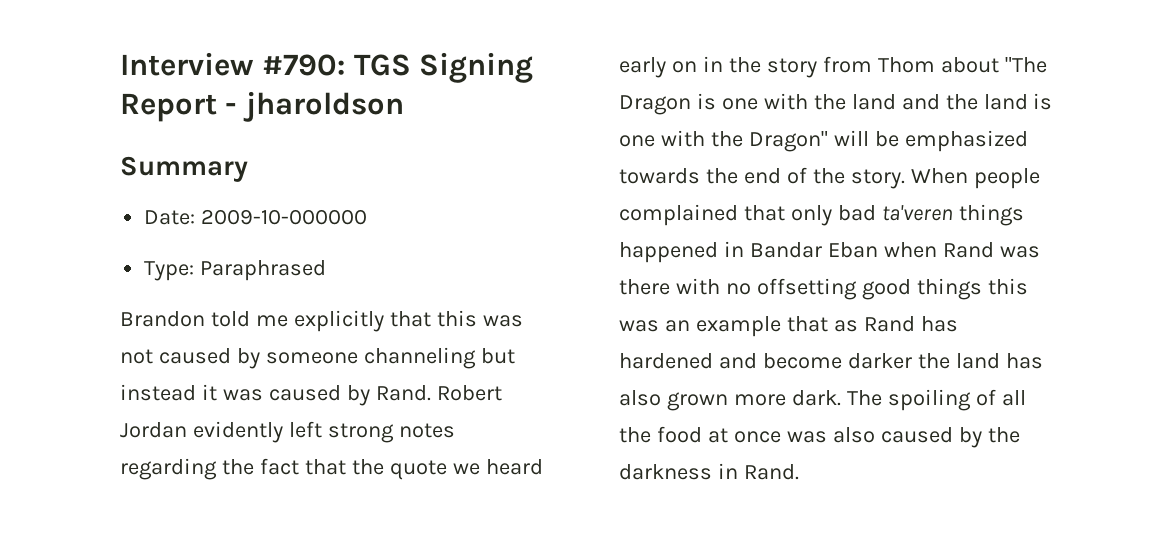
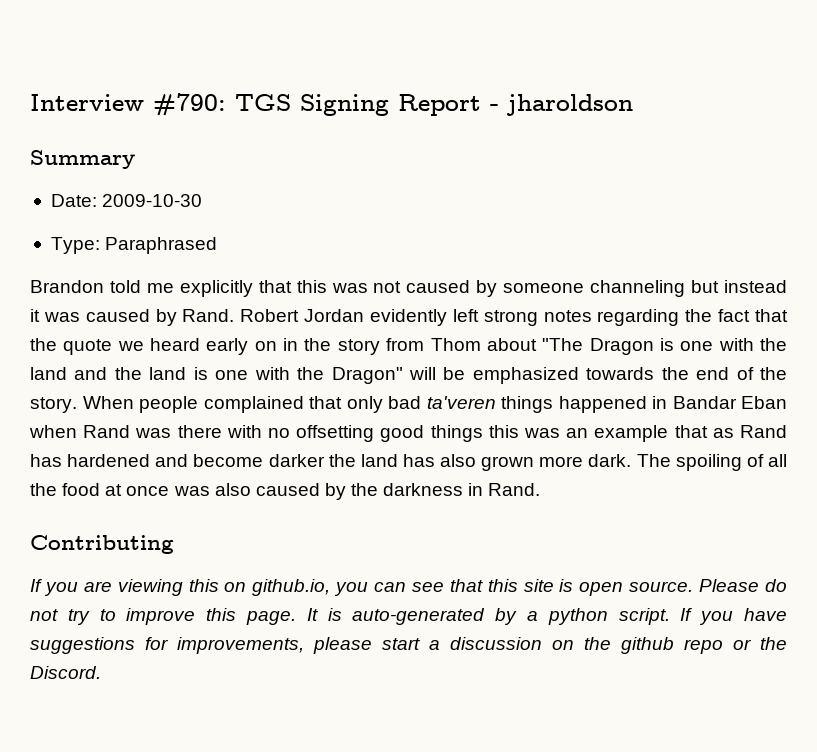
- Date: 2009-10-000000
+ Date: 2009-10-30
+ Contributing
+ If you are viewing this on github.io, you can see that this site is open source. Please do not try to improve this page. It is auto-generated by a python script. If you have suggestions for improvements, please start a discussion on the github repo or the Discord.

